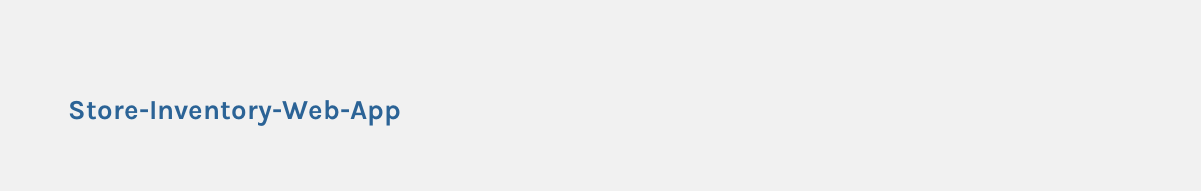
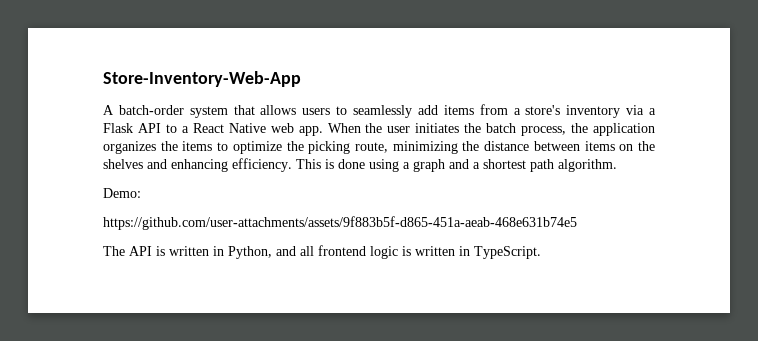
+ A batch-order system that allows users to seamlessly add items from a store's inventory via a Flask API to a React Native web app. When the user initiates the batch process, the application organizes the items to optimize the picking route, minimizing the distance between items on the shelves and enhancing efficiency. This is done using a graph and a shortest path algorithm.
+ Demo:
+ https://github.com/user-attachments/assets/9f883b5f-d865-451a-aeab-468e631b74e5
+ The API is written in Python, and all frontend logic is written in TypeScript.

